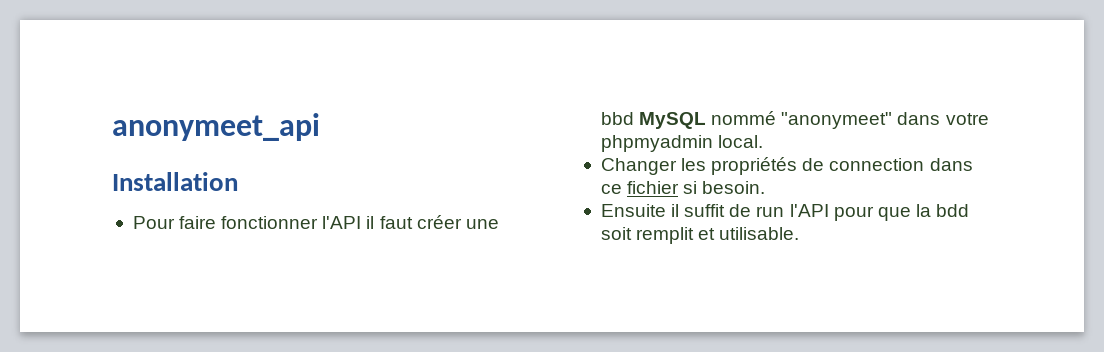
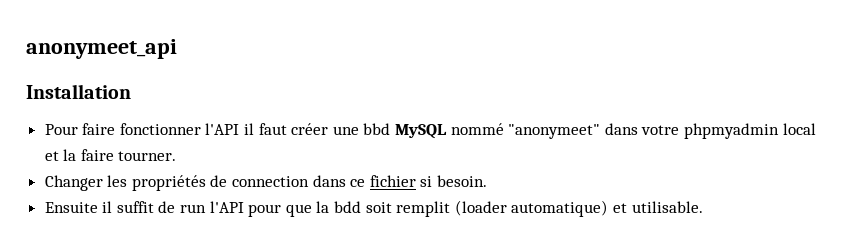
- Pour faire fonctionner l'API il faut créer une bbd MySQL nommé "anonymeet" dans votre phpmyadmin local.
+ Pour faire fonctionner l'API il faut créer une bbd MySQL nommé "anonymeet" dans votre phpmyadmin local et la faire tourner.
- Ensuite il suffit de run l'API pour que la bdd soit remplit et utilisable.
+ Ensuite il suffit de run l'API pour que la bdd soit remplit (loader automatique) et utilisable.

